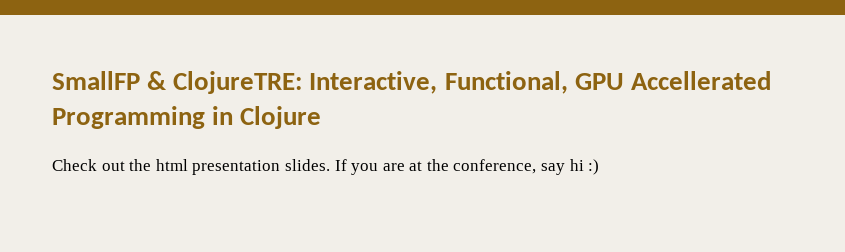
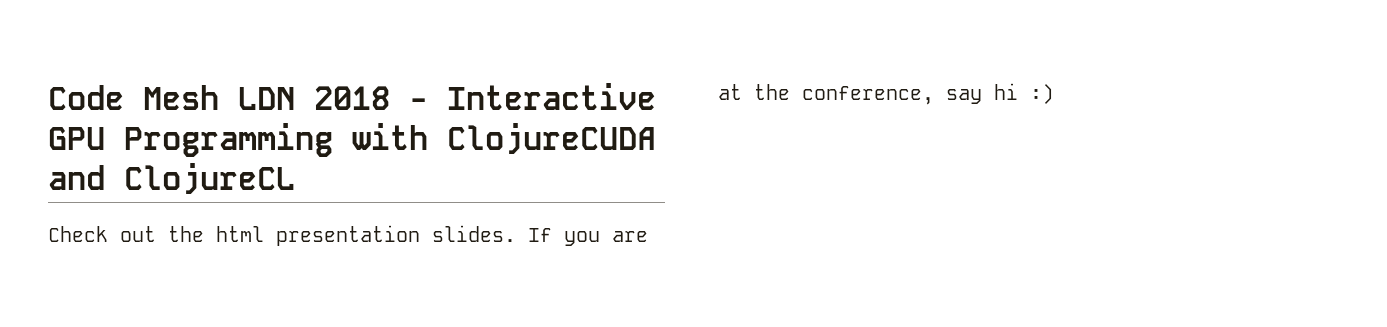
- SmallFP & ClojureTRE: Interactive, Functional, GPU Accellerated Programming in Clojure
+ Code Mesh LDN 2018 - Interactive GPU Programming with ClojureCUDA and ClojureCL

